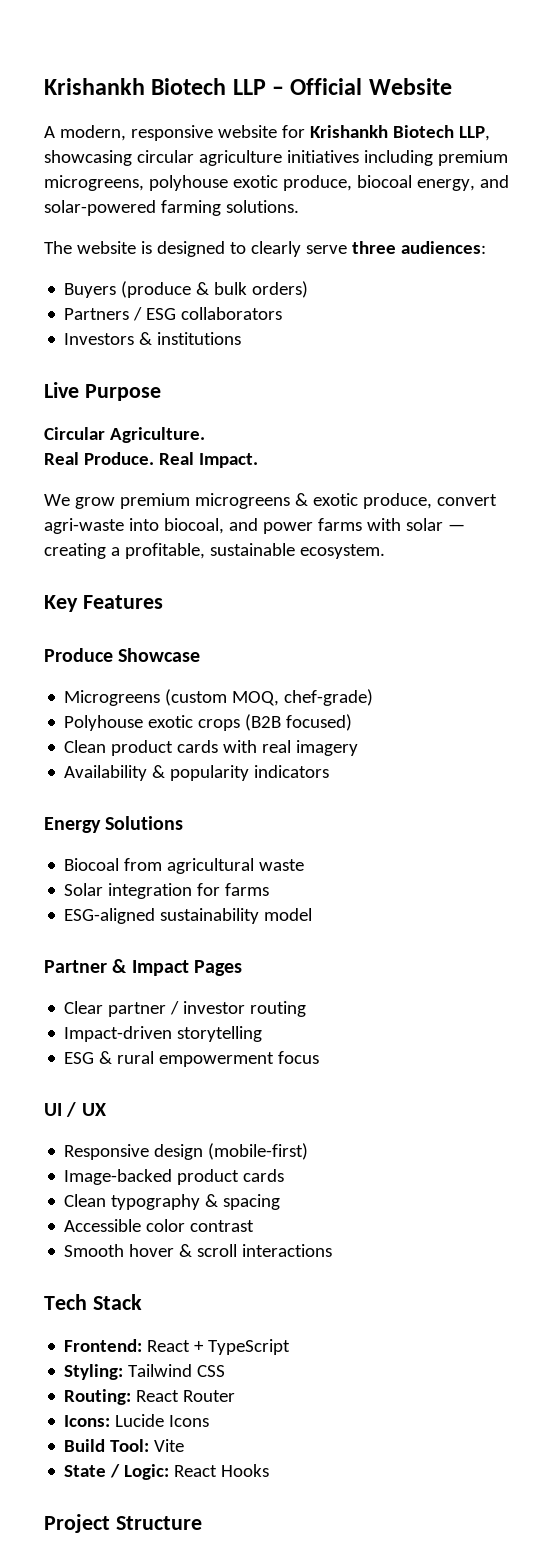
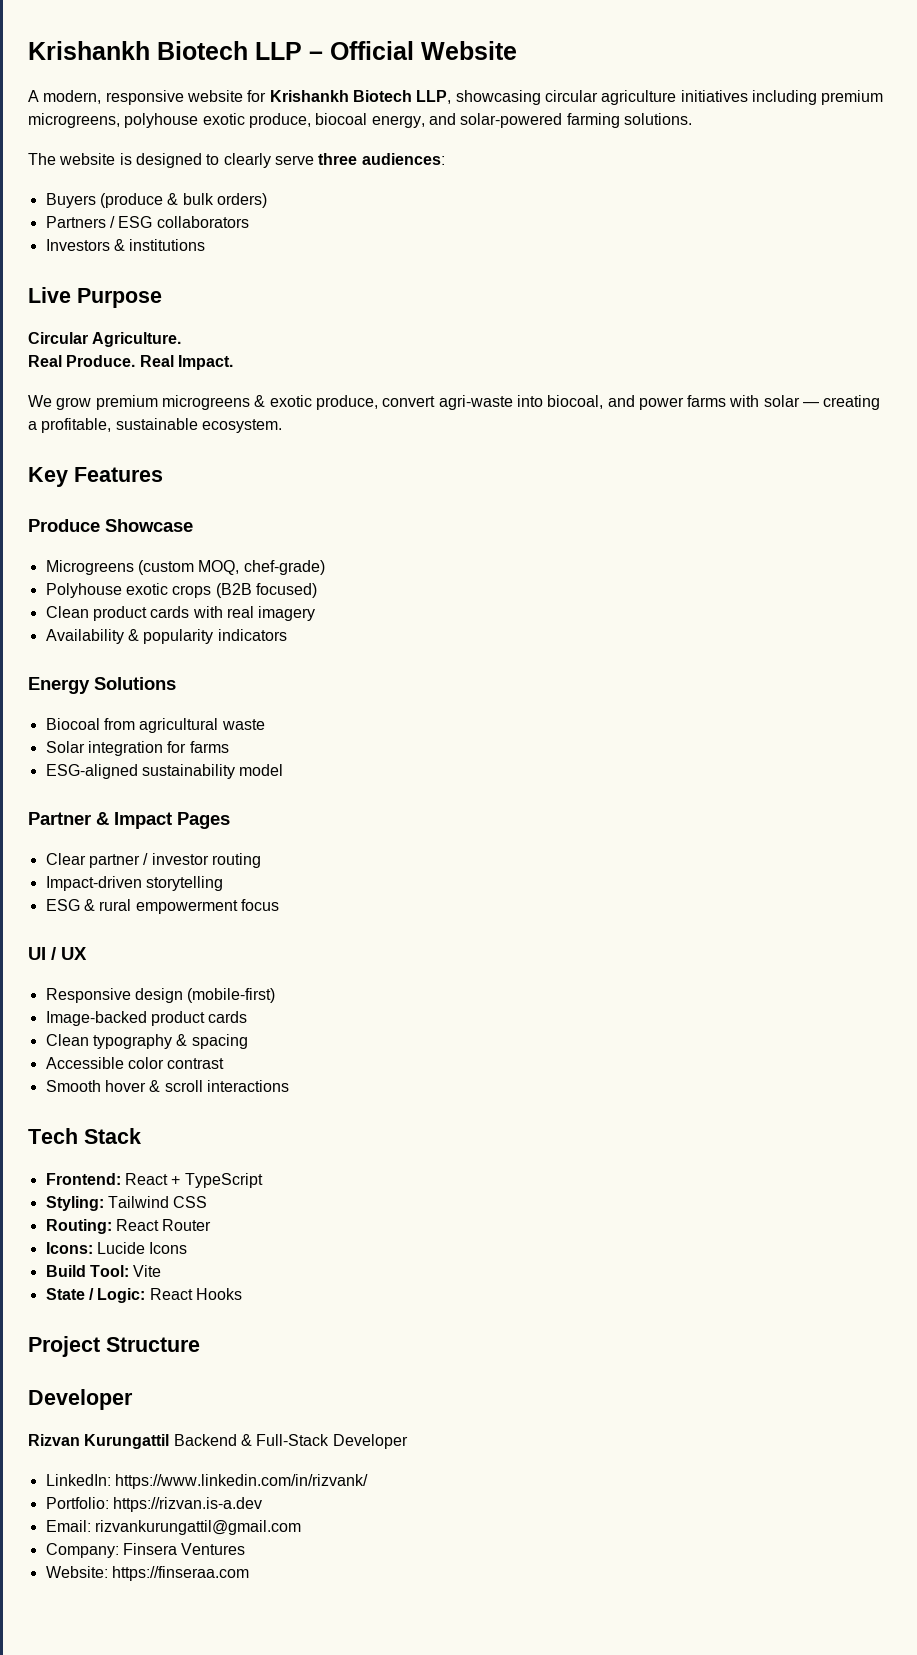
  Project Structure
+ Developer
+ Rizvan Kurungattil Backend & Full-Stack Developer
+ LinkedIn: https://www.linkedin.com/in/rizvank/
+ Portfolio: https://rizvan.is-a.dev
+ Email: rizvankurungattil@gmail.com
+ Company: Finsera Ventures
+ Website: https://finseraa.com

